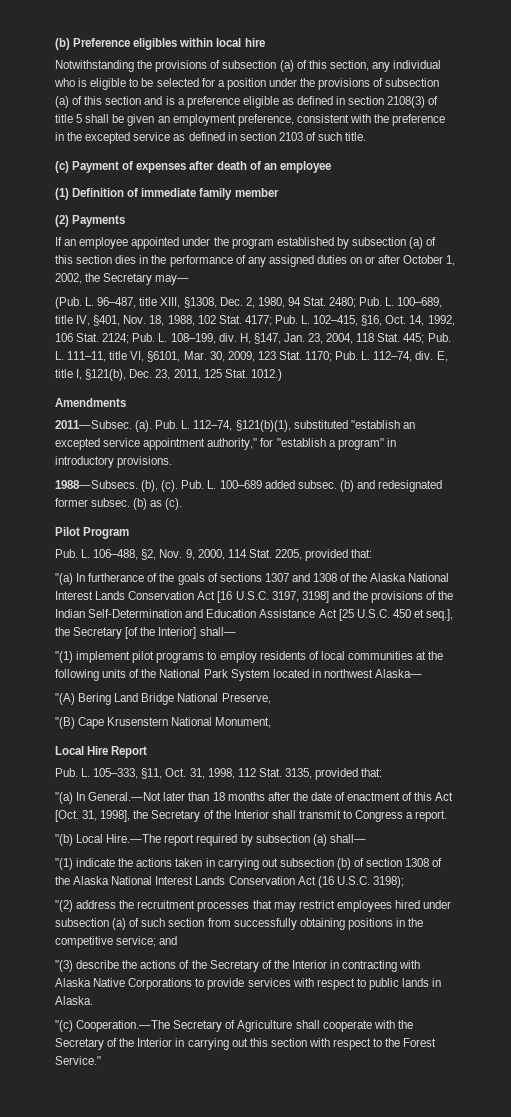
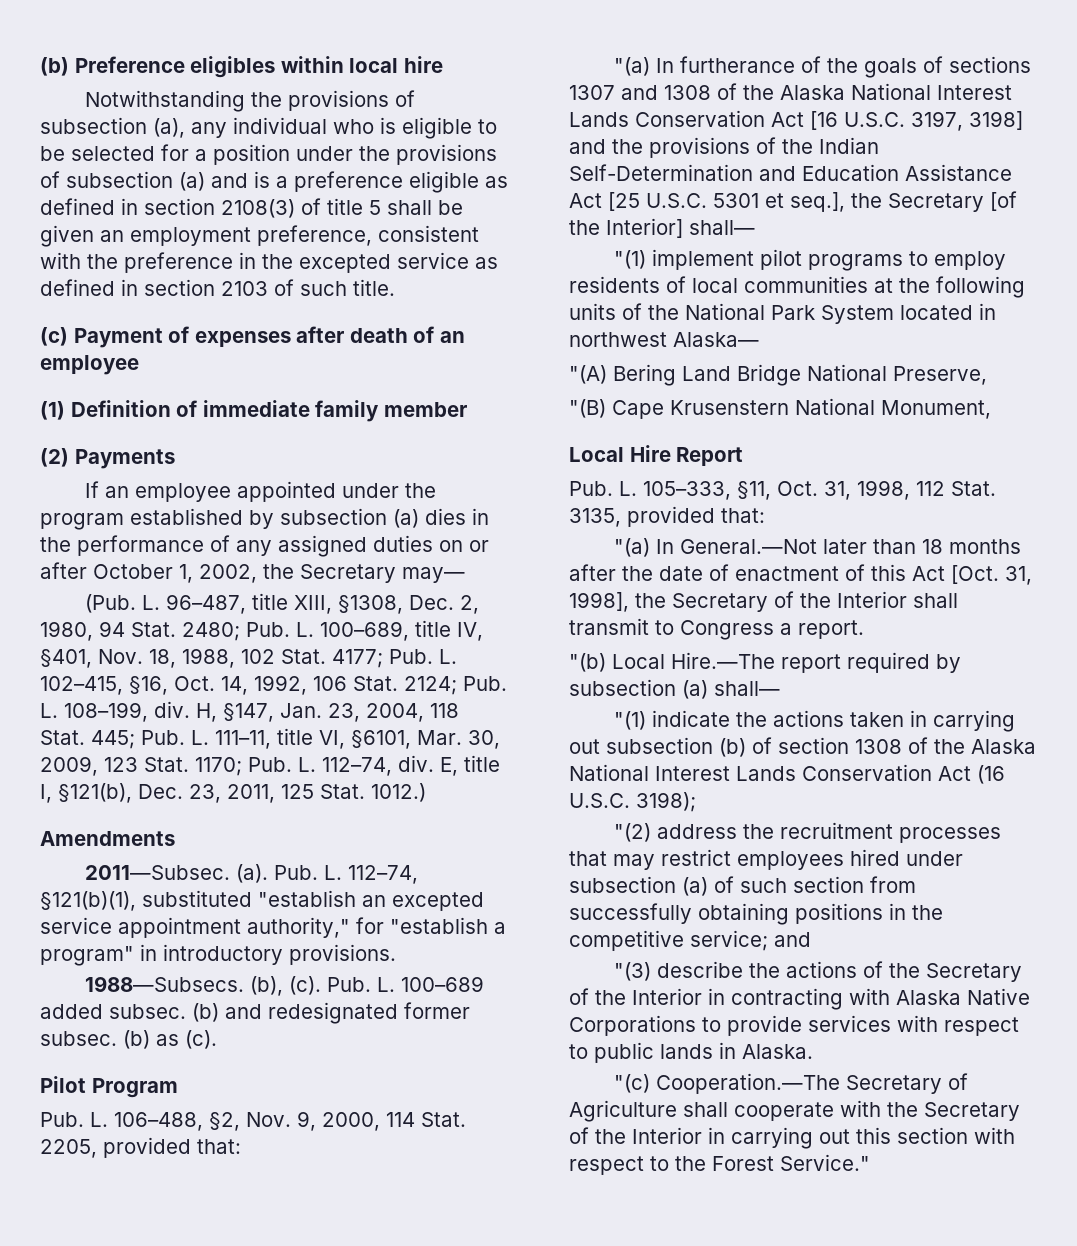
- Notwithstanding the provisions of subsection (a) of this section, any individual who is eligible to be selected for a position under the provisions of subsection (a) of this section and is a preference eligible as defined in section 2108(3) of title 5 shall be given an employment preference, consistent with the preference in the excepted service as defined in section 2103 of such title.
+ Notwithstanding the provisions of subsection (a), any individual who is eligible to be selected for a position under the provisions of subsection (a) and is a preference eligible as defined in section 2108(3) of title 5 shall be given an employment preference, consistent with the preference in the excepted service as defined in section 2103 of such title.
- If an employee appointed under the program established by subsection (a) of this section dies in the performance of any assigned duties on or after October 1, 2002, the Secretary may—
+ If an employee appointed under the program established by subsection (a) dies in the performance of any assigned duties on or after October 1, 2002, the Secretary may—
- "(a) In furtherance of the goals of sections 1307 and 1308 of the Alaska National Interest Lands Conservation Act [16 U.S.C. 3197, 3198] and the provisions of the Indian Self-Determination and Education Assistance Act [25 U.S.C. 450 et seq.], the Secretary [of the Interior] shall—
+ "(a) In furtherance of the goals of sections 1307 and 1308 of the Alaska National Interest Lands Conservation Act [16 U.S.C. 3197, 3198] and the provisions of the Indian Self-Determination and Education Assistance Act [25 U.S.C. 5301 et seq.], the Secretary [of the Interior] shall—

